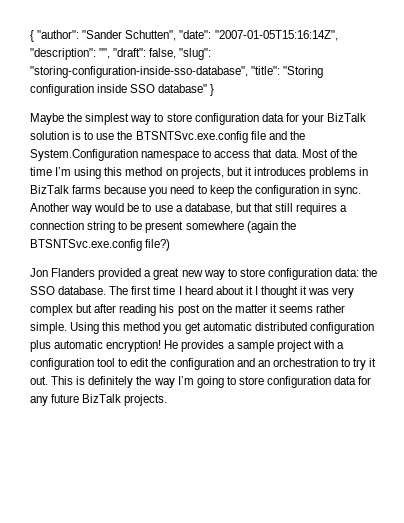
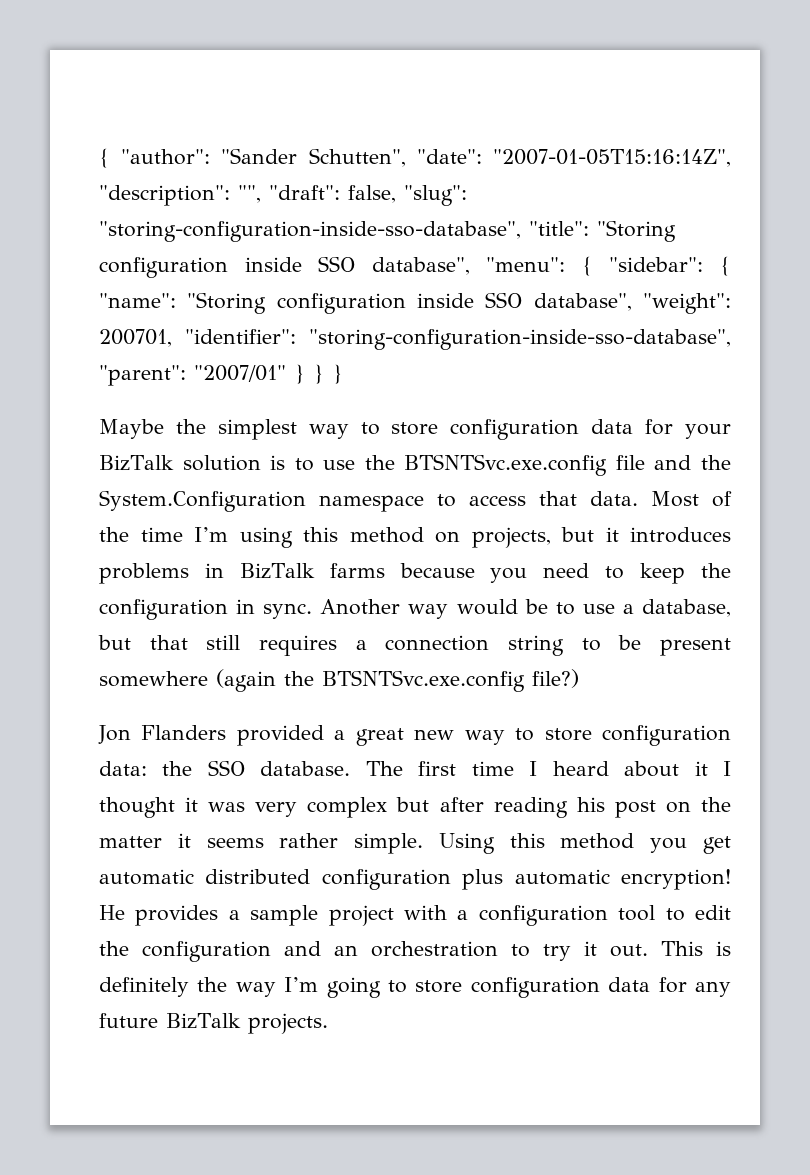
- { "author": "Sander Schutten", "date": "2007-01-05T15:16:14Z", "description": "", "draft": false, "slug": "storing-configuration-inside-sso-database", "title": "Storing configuration inside SSO database" }
+ { "author": "Sander Schutten", "date": "2007-01-05T15:16:14Z", "description": "", "draft": false, "slug": "storing-configuration-inside-sso-database", "title": "Storing configuration inside SSO database", "menu": { "sidebar": { "name": "Storing configuration inside SSO database", "weight": 200701, "identifier": "storing-configuration-inside-sso-database", "parent": "2007/01" } } }

